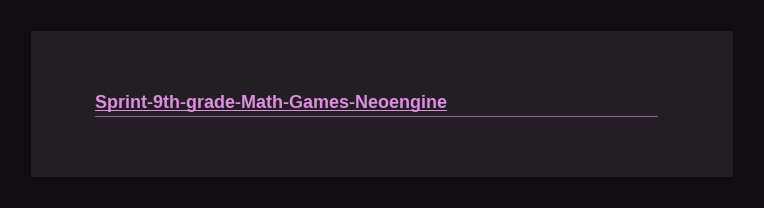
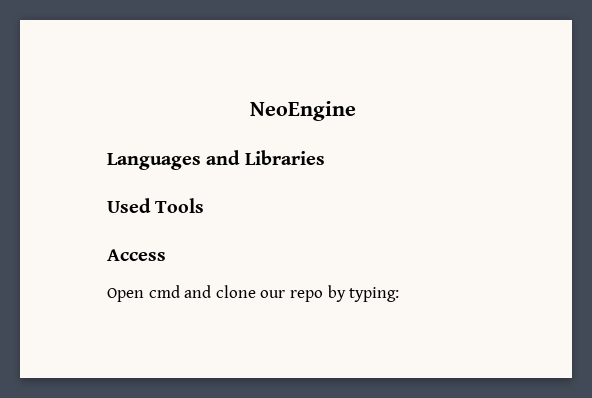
- Sprint-9th-grade-Math-Games-Neoengine
+ NeoEngine
+ Languages and Libraries
+ Used Tools
+ Access
+ Open cmd and clone our repo by typing:

